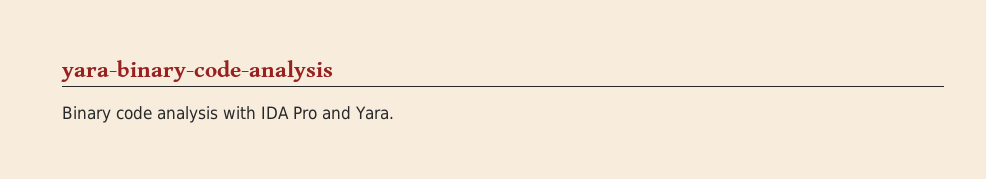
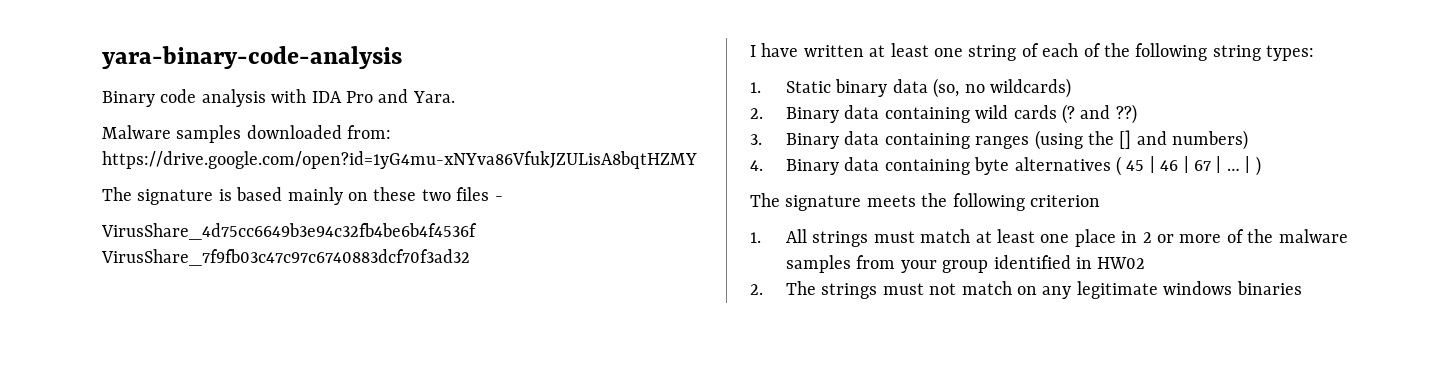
+ Malware samples downloaded from: https://drive.google.com/open?id=1yG4mu-xNYva86VfukJZULisA8bqtHZMY
+ The signature is based mainly on these two files -
+ VirusShare_4d75cc6649b3e94c32fb4be6b4f4536f VirusShare_7f9fb03c47c97c6740883dcf70f3ad32
+ I have written at least one string of each of the following string types:
+ 1. Static binary data (so, no wildcards)
+ 2. Binary data containing wild cards (? and ??)
+ 3. Binary data containing ranges (using the [] and numbers)
+ 4. Binary data containing byte alternatives ( 45 | 46 | 67 | … | )
+ The signature meets the following criterion
+ 1. All strings must match at least one place in 2 or more of the malware samples from your group identified in HW02
+ 2. The strings must not match on any legitimate windows binaries

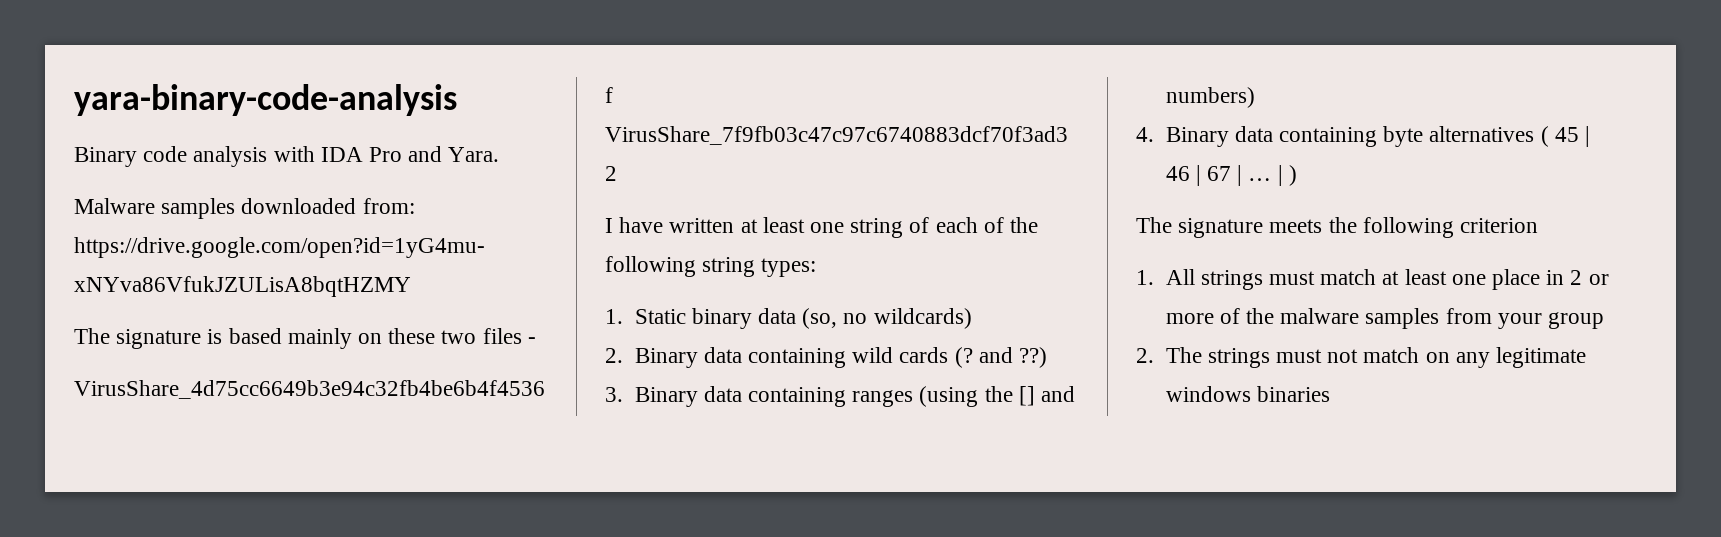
- 1. All strings must match at least one place in 2 or more of the malware samples from your group identified in HW02
+ 1. All strings must match at least one place in 2 or more of the malware samples from your group

